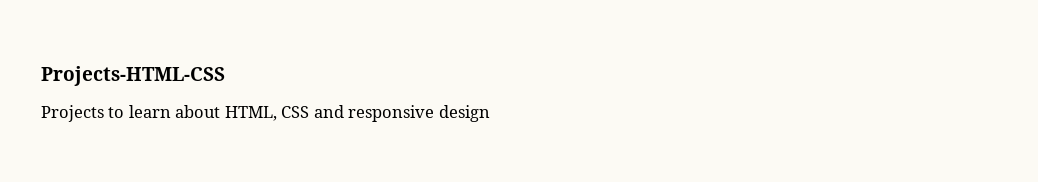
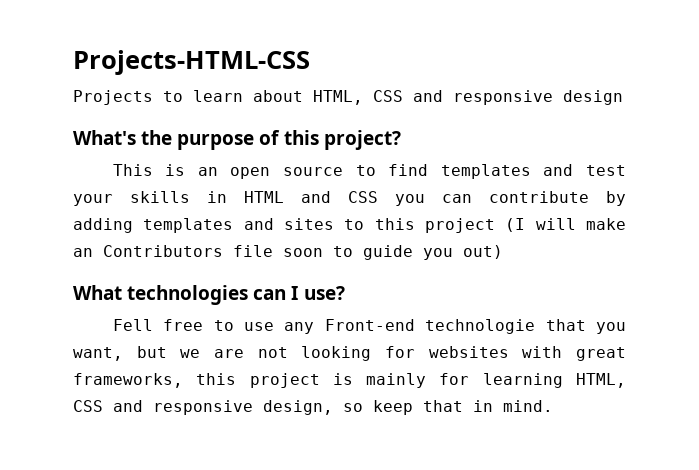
+ What's the purpose of this project?
+ This is an open source to find templates and test your skills in HTML and CSS you can contribute by adding templates and sites to this project (I will make an Contributors file soon to guide you out)
+ What technologies can I use?
+ Fell free to use any Front-end technologie that you want, but we are not looking for websites with great frameworks, this project is mainly for learning HTML, CSS and responsive design, so keep that in mind.

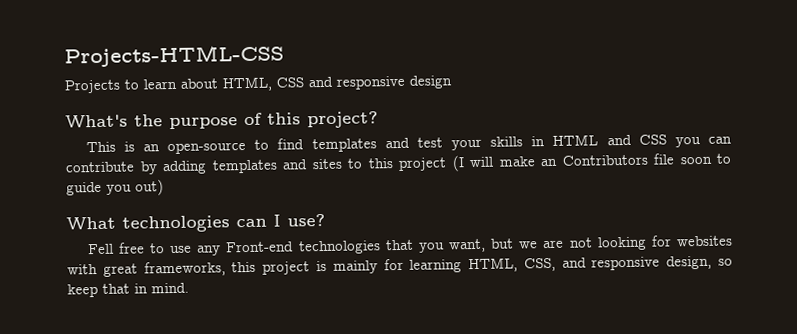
- This is an open source to find templates and test your skills in HTML and CSS you can contribute by adding templates and sites to this project (I will make an Contributors file soon to guide you out)
+ This is an open-source to find templates and test your skills in HTML and CSS you can contribute by adding templates and sites to this project (I will make an Contributors file soon to guide you out)
- Fell free to use any Front-end technologie that you want, but we are not looking for websites with great frameworks, this project is mainly for learning HTML, CSS and responsive design, so keep that in mind.
+ Fell free to use any Front-end technologies that you want, but we are not looking for websites with great frameworks, this project is mainly for learning HTML, CSS, and responsive design, so keep that in mind.

